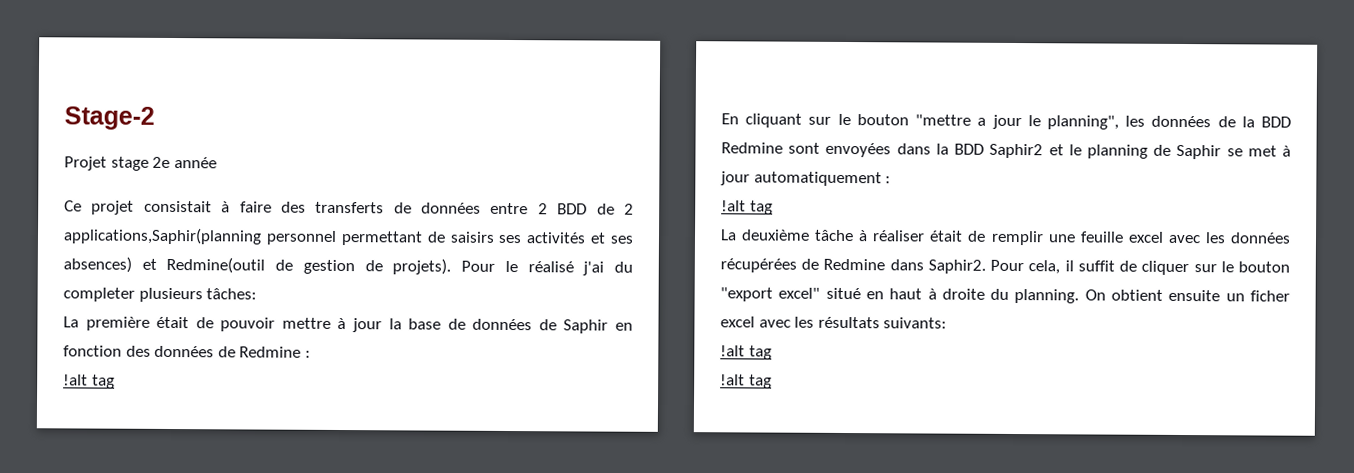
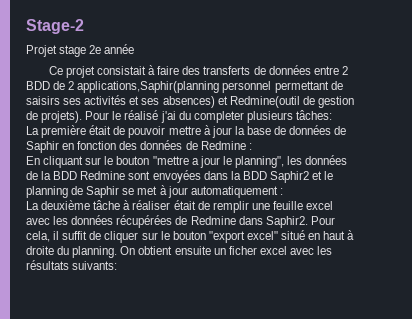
  La première était de pouvoir mettre à jour la base de données de Saphir en fonction des données de Redmine :
- !alt tag
  En cliquant sur le bouton "mettre a jour le planning", les données de la BDD Redmine sont envoyées dans la BDD Saphir2 et le planning de Saphir se met à jour automatiquement :
- !alt tag
  On obtient ensuite un ficher excel avec les résultats suivants:
- !alt tag
- !alt tag

